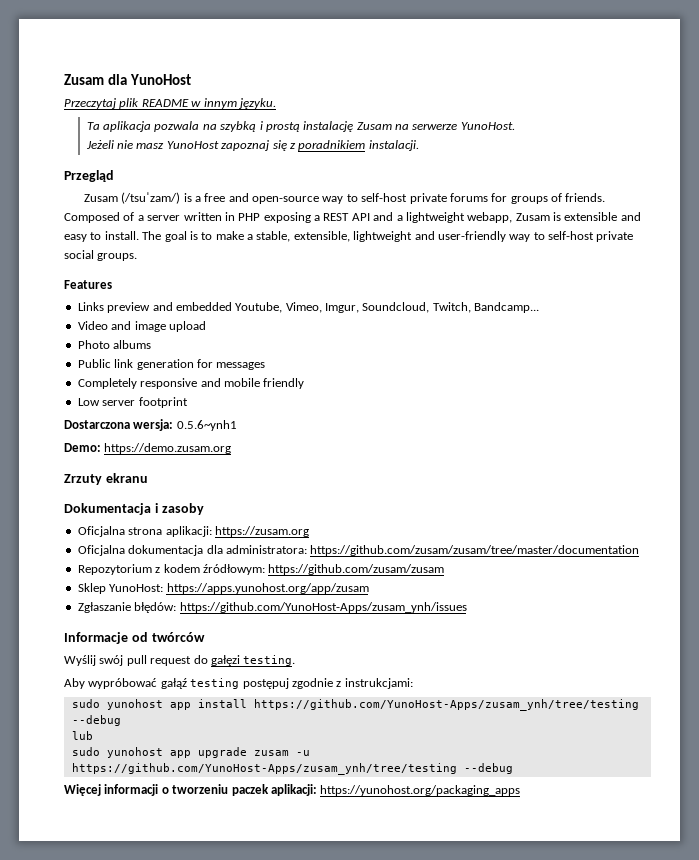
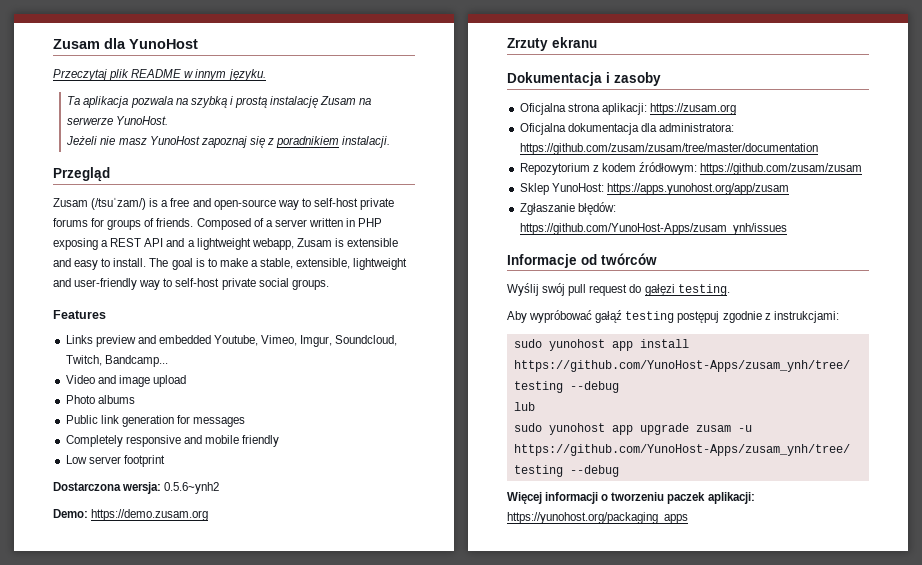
- Dostarczona wersja: 0.5.6~ynh1
+ Dostarczona wersja: 0.5.6~ynh2

